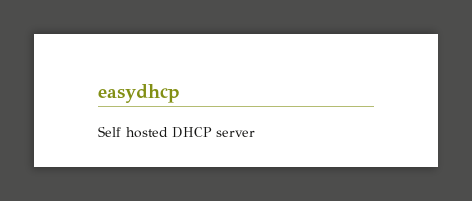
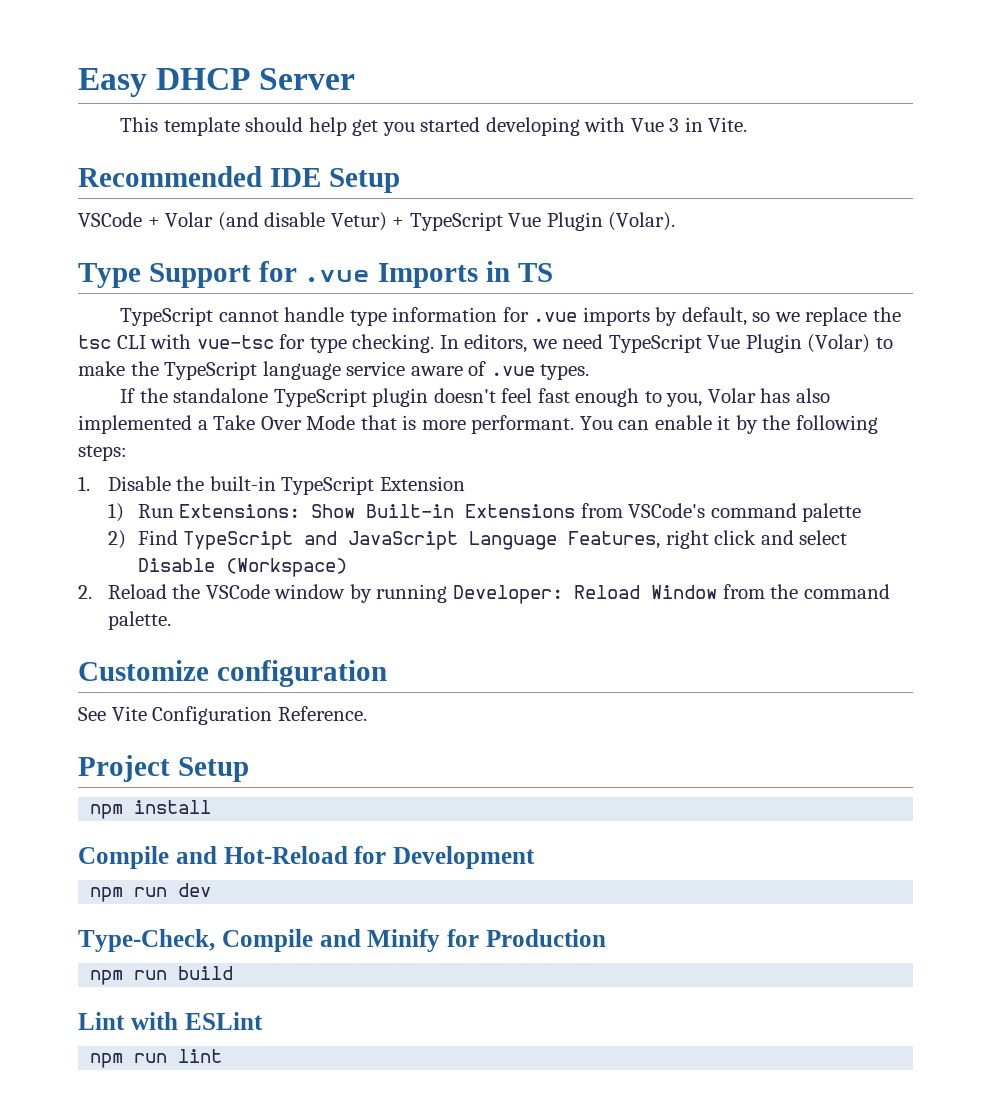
- easydhcp
- Self hosted DHCP server
+ Easy DHCP Server
+ This template should help get you started developing with Vue 3 in Vite.
+ Recommended IDE Setup
+ VSCode + Volar (and disable Vetur) + TypeScript Vue Plugin (Volar).
+ Type Support for .vue Imports in TS
+ TypeScript cannot handle type information for .vue imports by default, so we replace the tsc CLI with vue-tsc for type checking. In editors, we need TypeScript Vue Plugin (Volar) to make the TypeScript language service aware of .vue types.
+ If the standalone TypeScript plugin doesn't feel fast enough to you, Volar has also implemented a Take Over Mode that is more performant. You can enable it by the following steps:
+ 1. Disable the built-in TypeScript Extension
+ 1) Run Extensions: Show Built-in Extensions from VSCode's command palette
+ 2) Find TypeScript and JavaScript Language Features, right click and select Disable (Workspace)
+ 2. Reload the VSCode window by running Developer: Reload Window from the command palette.
+ Customize configuration
+ See Vite Configuration Reference.
+ Project Setup
+ npm install
+ Compile and Hot-Reload for Development
+ npm run dev
+ Type-Check, Compile and Minify for Production
+ npm run build
+ Lint with ESLint
+ npm run lint

